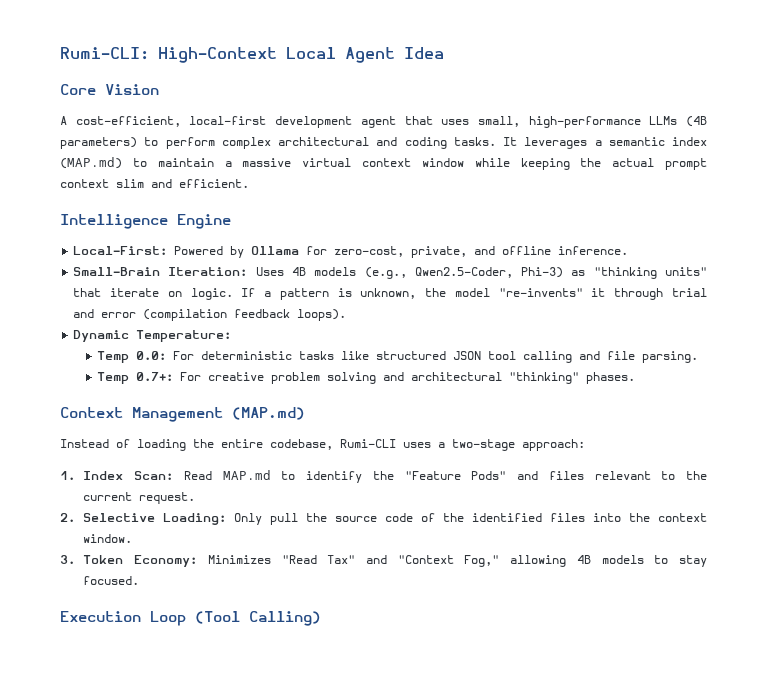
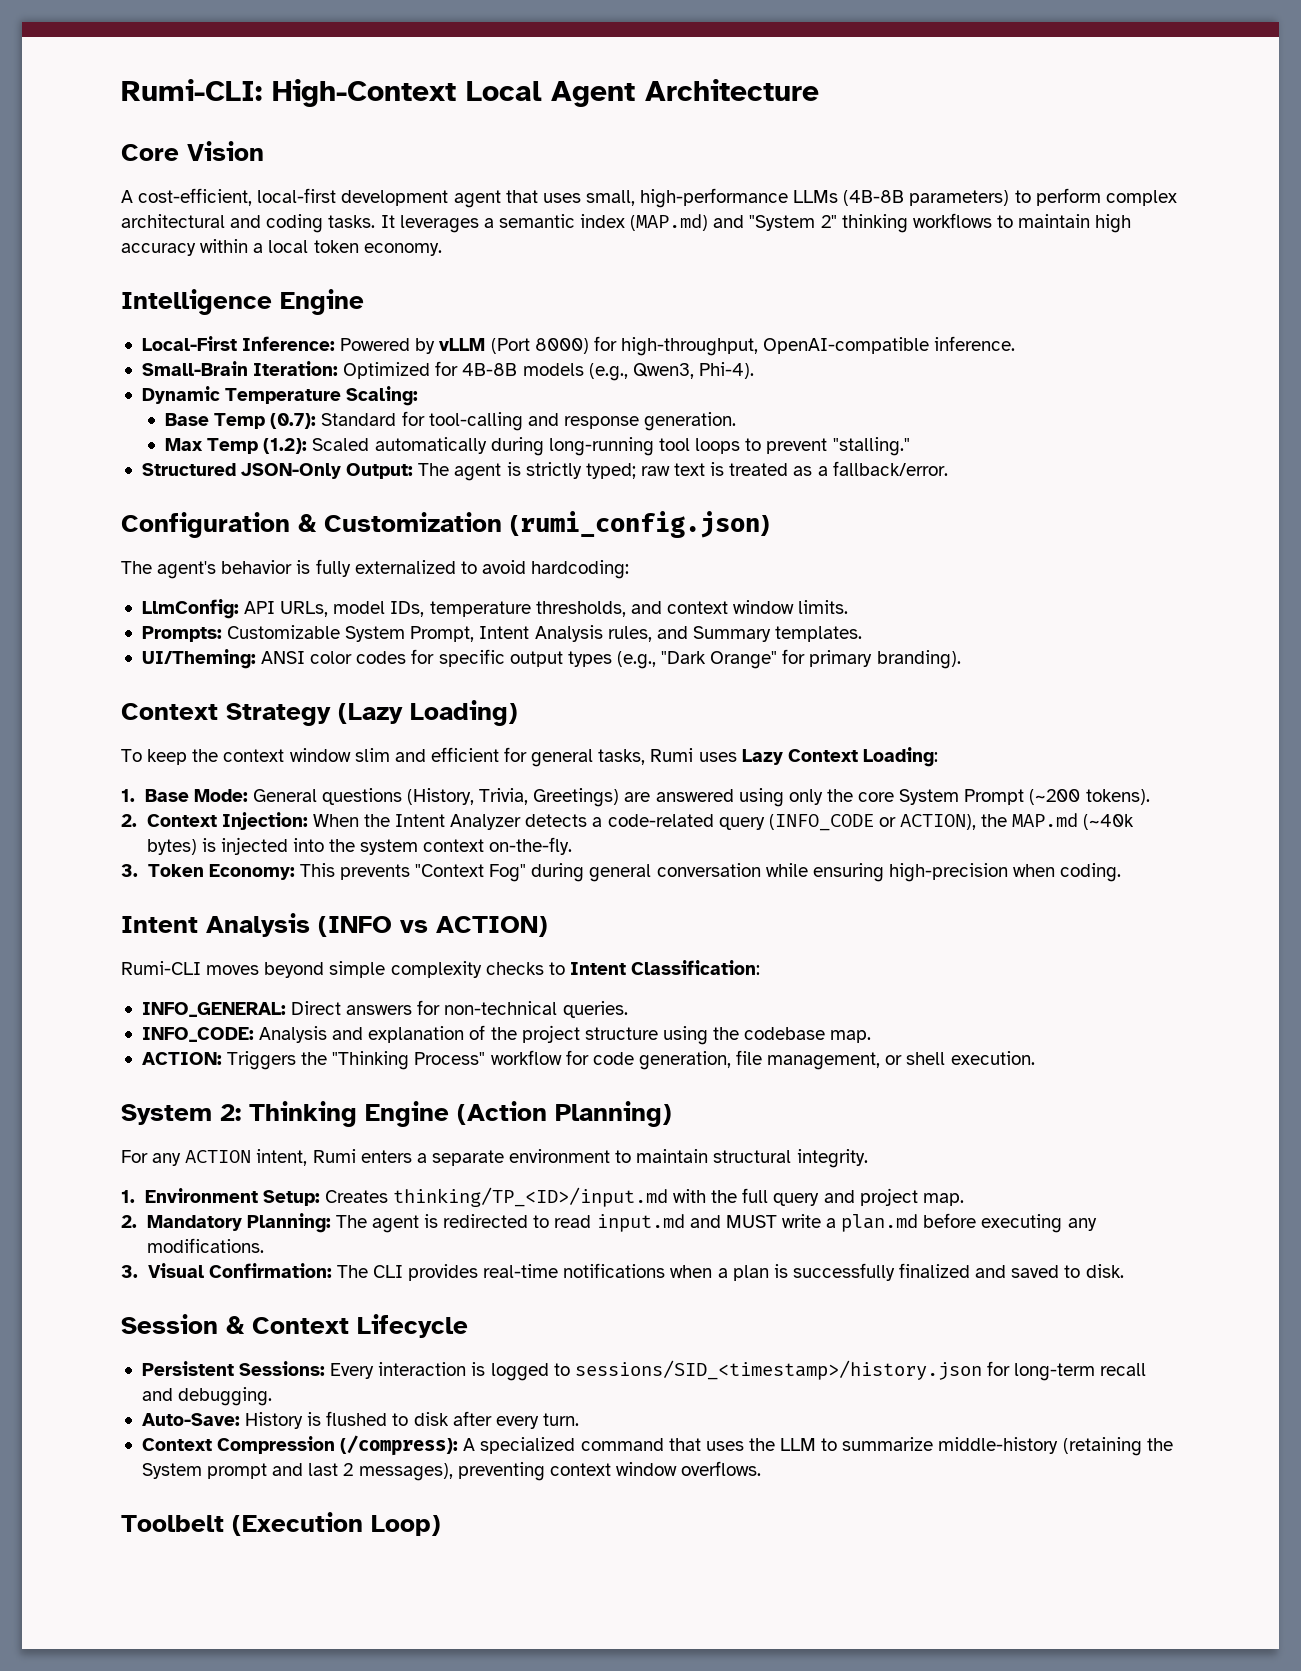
- Rumi-CLI: High-Context Local Agent Idea
+ Rumi-CLI: High-Context Local Agent Architecture
- A cost-efficient, local-first development agent that uses small, high-performance LLMs (4B parameters) to perform complex architectural and coding tasks.
+ A cost-efficient, local-first development agent that uses small, high-performance LLMs (4B-8B parameters) to perform complex architectural and coding tasks.
- It leverages a semantic index (MAP.md) to maintain a massive virtual context window while keeping the actual prompt context slim and efficient.
+ It leverages a semantic index (MAP.md) and "System 2" thinking workflows to maintain high accuracy within a local token economy.
  Intelligence Engine
- Local-First: Powered by Ollama for zero-cost, private, and offline inference.
- Small-Brain Iteration: Uses 4B models (e.g., Qwen2.5-Coder, Phi-3) as "thinking units" that iterate on logic. If a pattern is unknown, the model "re-invents" it through trial and error (compilation feedback loops).
- Dynamic Temperature:
- Temp 0.0: For deterministic tasks like structured JSON tool calling and file parsing.
- Temp 0.7+: For creative problem solving and architectural "thinking" phases.
- Context Management (MAP.md)
- Instead of loading the entire codebase, Rumi-CLI uses a two-stage approach:
- 1. Index Scan: Read MAP.md to identify the "Feature Pods" and files relevant to the current request.
- 2. Selective Loading: Only pull the source code of the identified files into the context window.
- 3. Token Economy: Minimizes "Read Tax" and "Context Fog," allowing 4B models to stay focused.
- Execution Loop (Tool Calling)
+ Local-First Inference: Powered by vLLM (Port 8000) for high-throughput, OpenAI-compatible inference.
+ Small-Brain Iteration: Optimized for 4B-8B models (e.g., Qwen3, Phi-4).
+ Dynamic Temperature Scaling:
+ Base Temp (0.7): Standard for tool-calling and response generation.
+ Max Temp (1.2): Scaled automatically during long-running tool loops to prevent "stalling."
+ Structured JSON-Only Output: The agent is strictly typed; raw text is treated as a fallback/error.
+ Configuration & Customization (rumi_config.json)
+ The agent's behavior is fully externalized to avoid hardcoding:
+ LlmConfig: API URLs, model IDs, temperature thresholds, and context window limits.
+ Prompts: Customizable System Prompt, Intent Analysis rules, and Summary templates.
+ UI/Theming: ANSI color codes for specific output types (e.g., "Dark Orange" for primary branding).
+ Context Strategy (Lazy Loading)
+ To keep the context window slim and efficient for general tasks, Rumi uses Lazy Context Loading:
+ 1. Base Mode: General questions (History, Trivia, Greetings) are answered using only the core System Prompt (~200 tokens).
+ 2. Context Injection: When the Intent Analyzer detects a code-related query (INFO_CODE or ACTION), the MAP.md (~40k bytes) is injected into the system context on-the-fly.
+ 3. Token Economy: This prevents "Context Fog" during general conversation while ensuring high-precision when coding.
+ Intent Analysis (INFO vs ACTION)
+ Rumi-CLI moves beyond simple complexity checks to Intent Classification:
+ INFO_GENERAL: Direct answers for non-technical queries.
+ INFO_CODE: Analysis and explanation of the project structure using the codebase map.
+ ACTION: Triggers the "Thinking Process" workflow for code generation, file management, or shell execution.
+ System 2: Thinking Engine (Action Planning)
+ For any ACTION intent, Rumi enters a separate environment to maintain structural integrity.
+ 1. Environment Setup: Creates thinking/TP_<ID>/input.md with the full query and project map.
+ 2. Mandatory Planning: The agent is redirected to read input.md and MUST write a plan.md before executing any modifications.
+ 3. Visual Confirmation: The CLI provides real-time notifications when a plan is successfully finalized and saved to disk.
+ Session & Context Lifecycle
+ Persistent Sessions: Every interaction is logged to sessions/SID_<timestamp>/history.json for long-term recall and debugging.
+ Auto-Save: History is flushed to disk after every turn.
+ Context Compression (/compress): A specialized command that uses the LLM to summarize middle-history (retaining the System prompt and last 2 messages), preventing context window overflows.
+ Toolbelt (Execution Loop)

